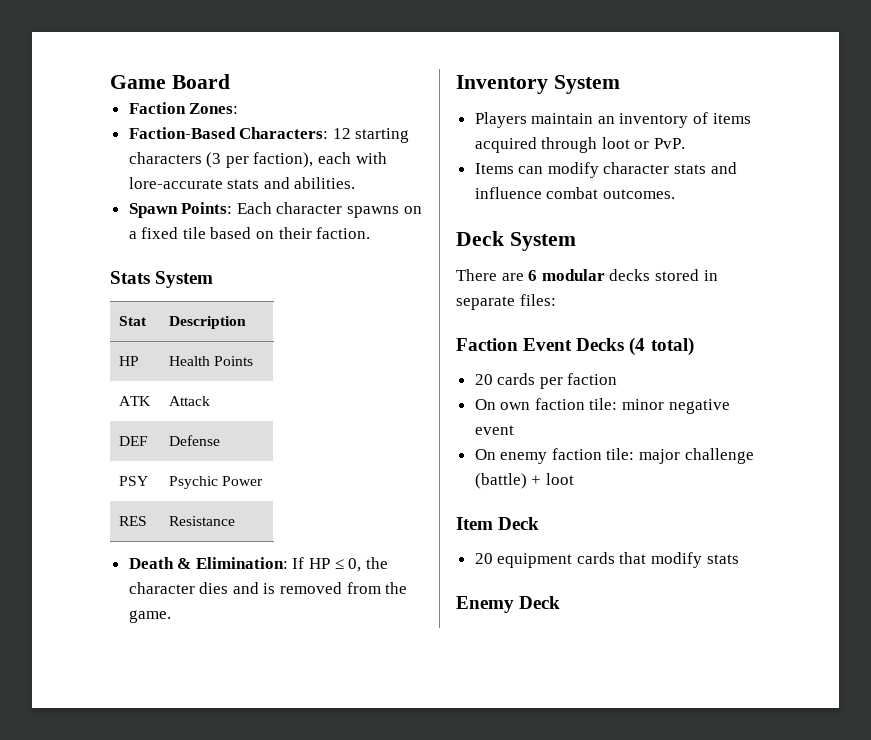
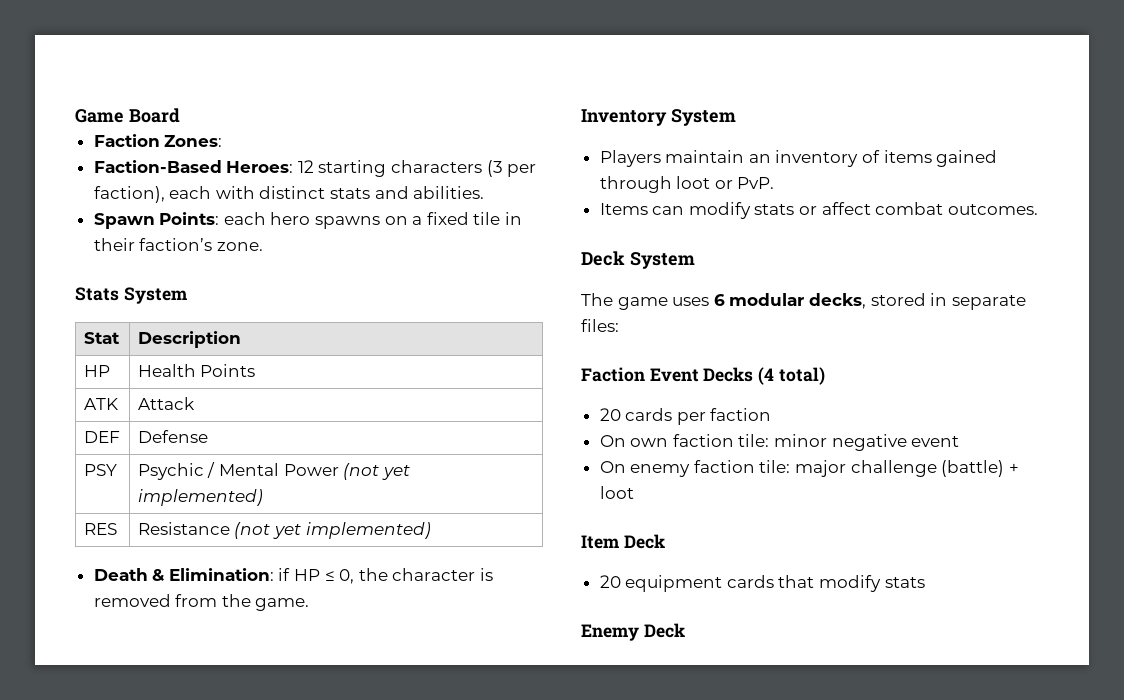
- Faction-Based Characters: 12 starting characters (3 per faction), each with lore-accurate stats and abilities.
+ Faction-Based Heroes: 12 starting characters (3 per faction), each with distinct stats and abilities.
- Spawn Points: Each character spawns on a fixed tile based on their faction.
+ Spawn Points: each hero spawns on a fixed tile in their faction’s zone.
- PSY | Psychic Power
+ PSY | Psychic / Mental Power (not yet implemented)
- RES | Resistance
+ RES | Resistance (not yet implemented)
- Death & Elimination: If HP ≤ 0, the character dies and is removed from the game.
+ Death & Elimination: if HP ≤ 0, the character is removed from the game.
- Players maintain an inventory of items acquired through loot or PvP.
+ Players maintain an inventory of items gained through loot or PvP.
- Items can modify character stats and influence combat outcomes.
+ Items can modify stats or affect combat outcomes.
- There are 6 modular decks stored in separate files:
+ The game uses 6 modular decks, stored in separate files:

